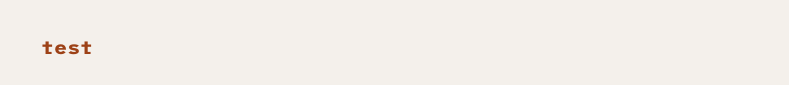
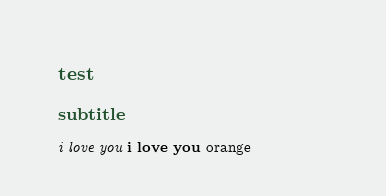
+ subtitle
+ i love you i love you orange

